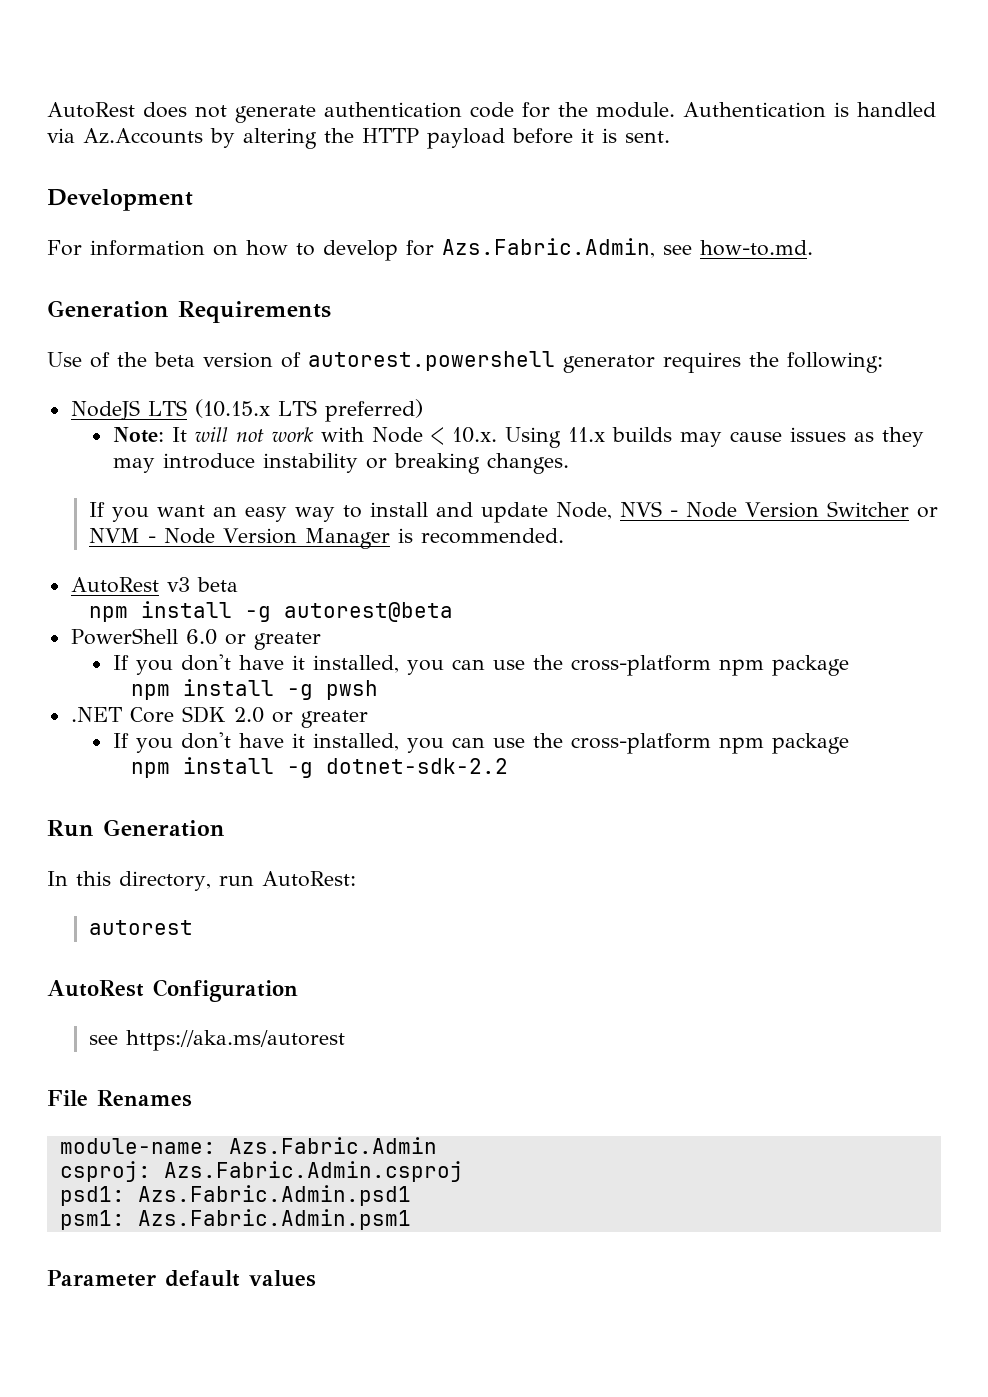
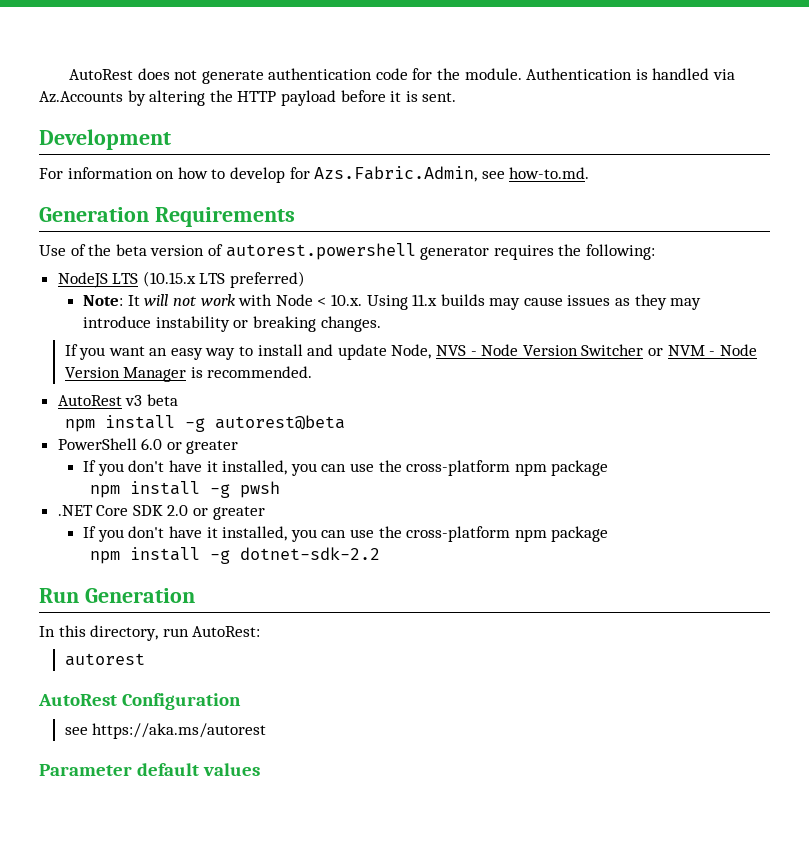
- File Renames
- module-name: Azs.Fabric.Admin
- csproj: Azs.Fabric.Admin.csproj
- psd1: Azs.Fabric.Admin.psd1
- psm1: Azs.Fabric.Admin.psm1

